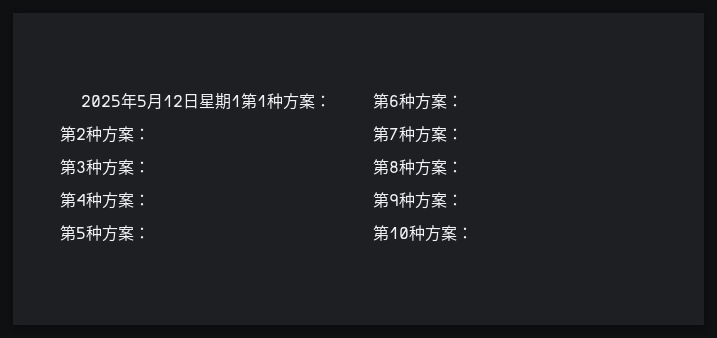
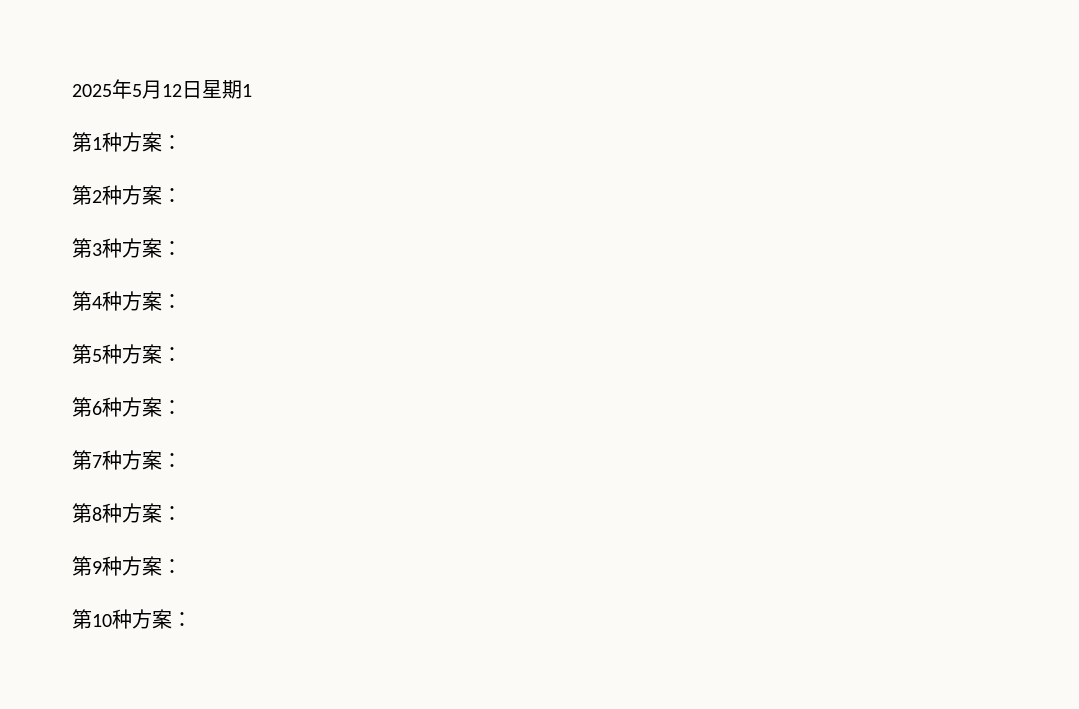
- 2025年5月12日星期1第1种方案：
+ 2025年5月12日星期1
+ 第1种方案：

